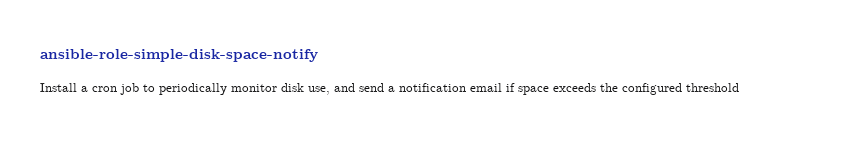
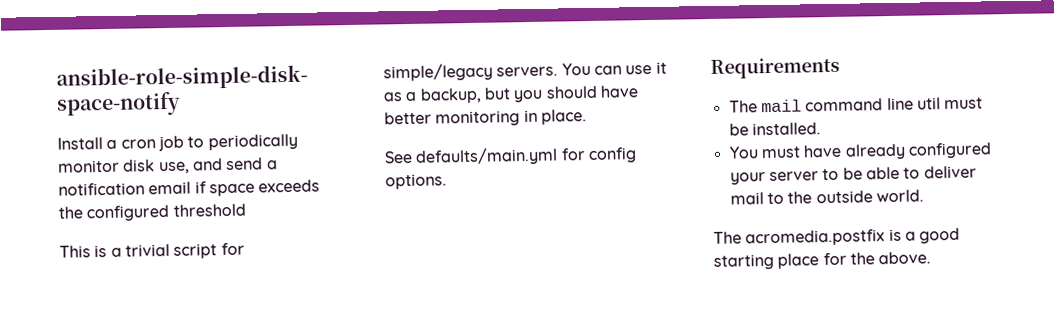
+ This is a trivial script for simple/legacy servers. You can use it as a backup, but you should have better monitoring in place.
+ See defaults/main.yml for config options.
+ Requirements
+ The mail command line util must be installed.
+ You must have already configured your server to be able to deliver mail to the outside world.
+ The acromedia.postfix is a good starting place for the above.

